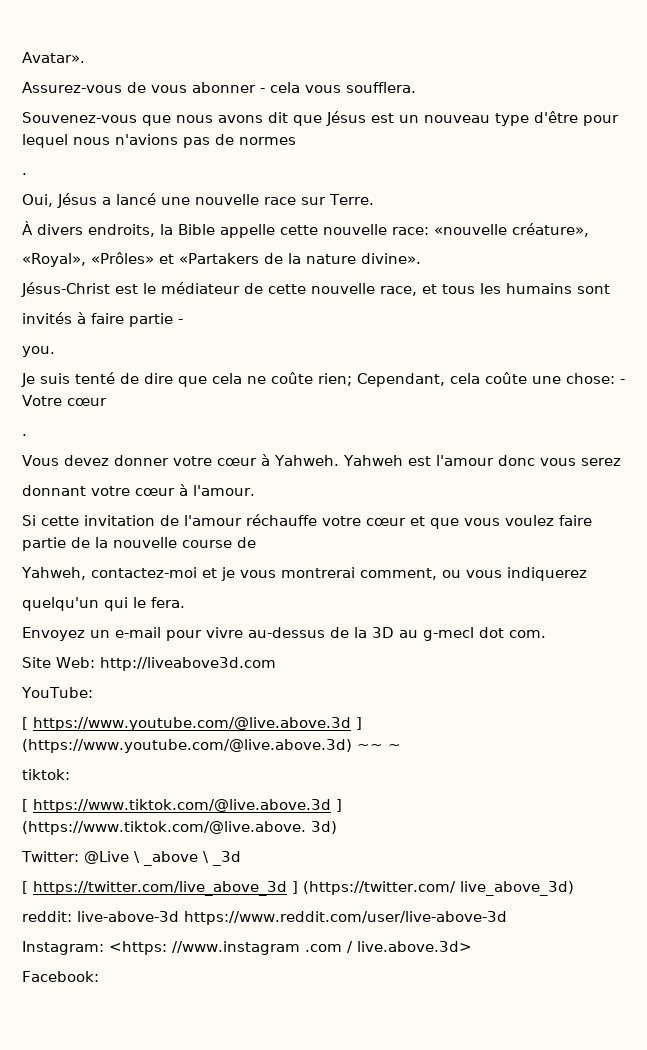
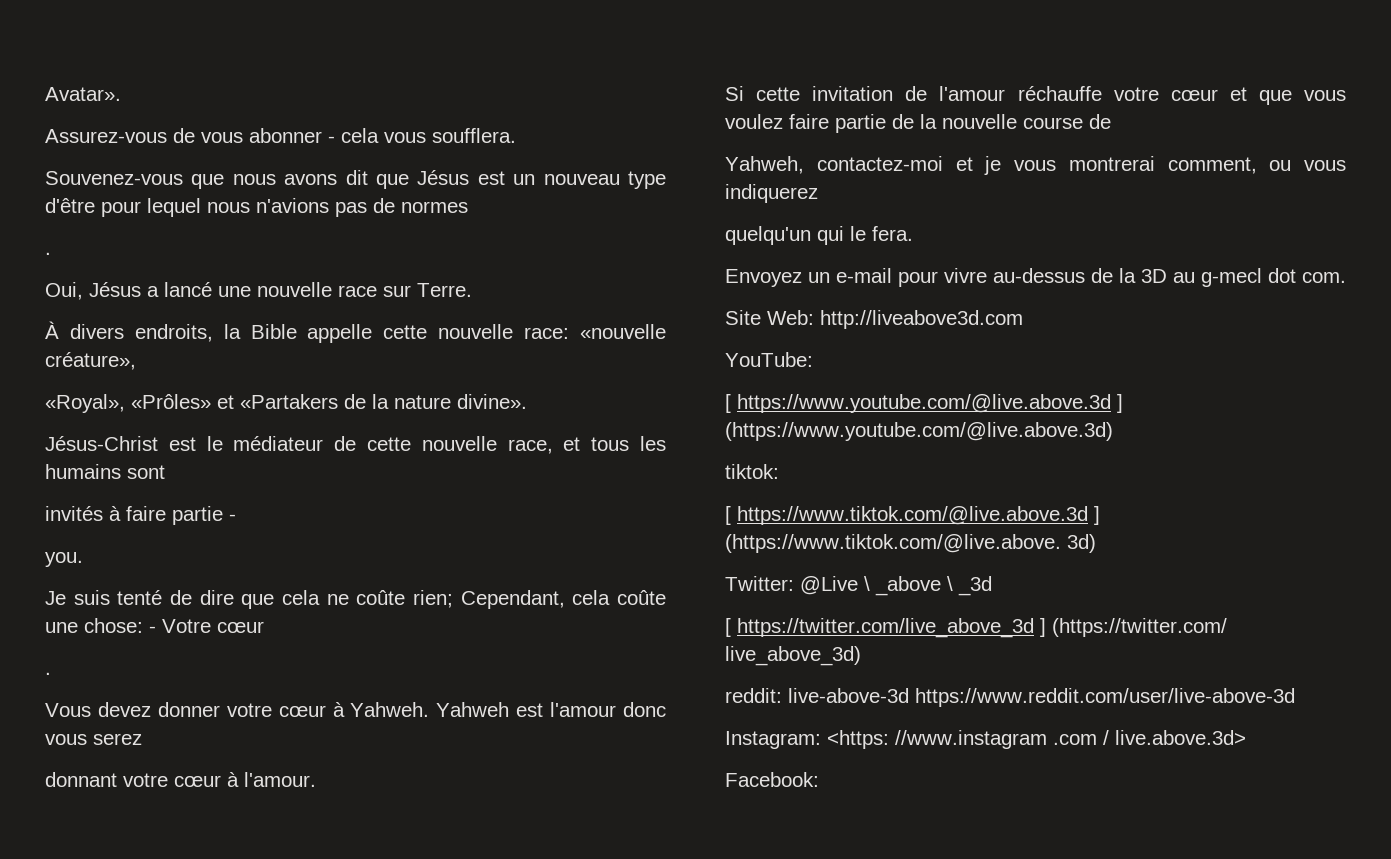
- [ https://www.youtube.com/@live.above.3d ] (https://www.youtube.com/@live.above.3d) ~~ ~
+ [ https://www.youtube.com/@live.above.3d ] (https://www.youtube.com/@live.above.3d)

